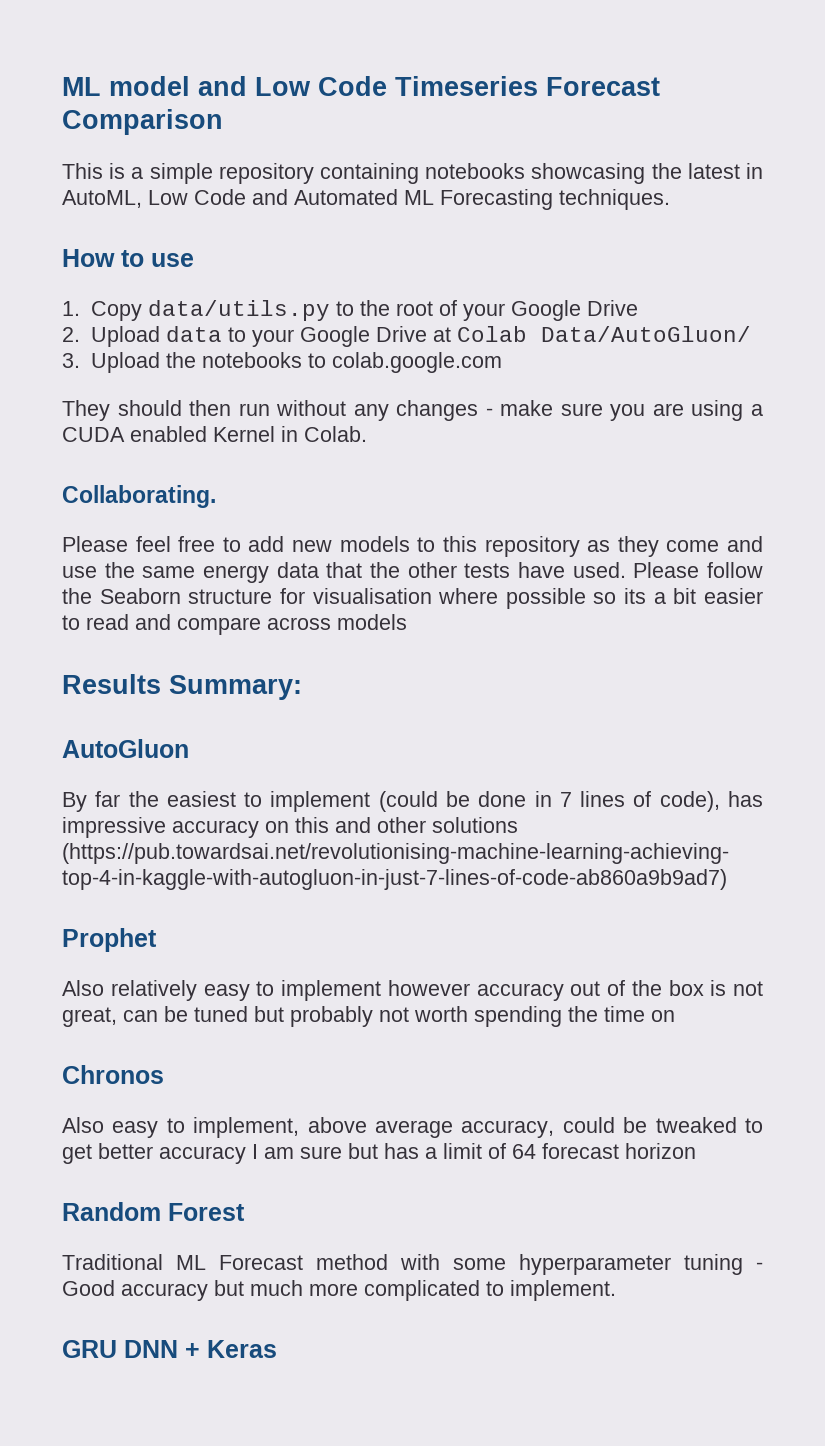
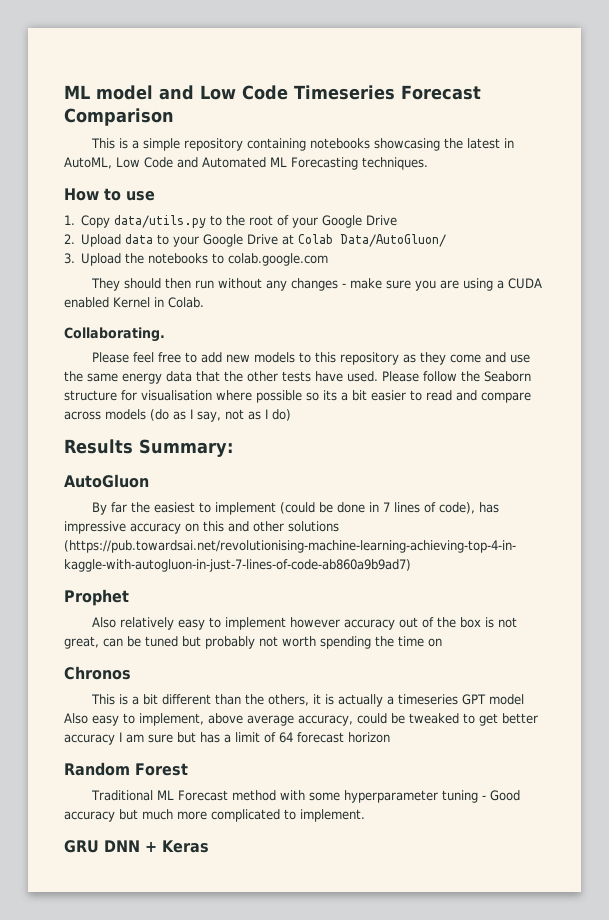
- Please follow the Seaborn structure for visualisation where possible so its a bit easier to read and compare across models
+ Please follow the Seaborn structure for visualisation where possible so its a bit easier to read and compare across models (do as I say, not as I do)
- Also easy to implement, above average accuracy, could be tweaked to get better accuracy I am sure but has a limit of 64 forecast horizon
+ This is a bit different than the others, it is actually a timeseries GPT model Also easy to implement, above average accuracy, could be tweaked to get better accuracy I am sure but has a limit of 64 forecast horizon

